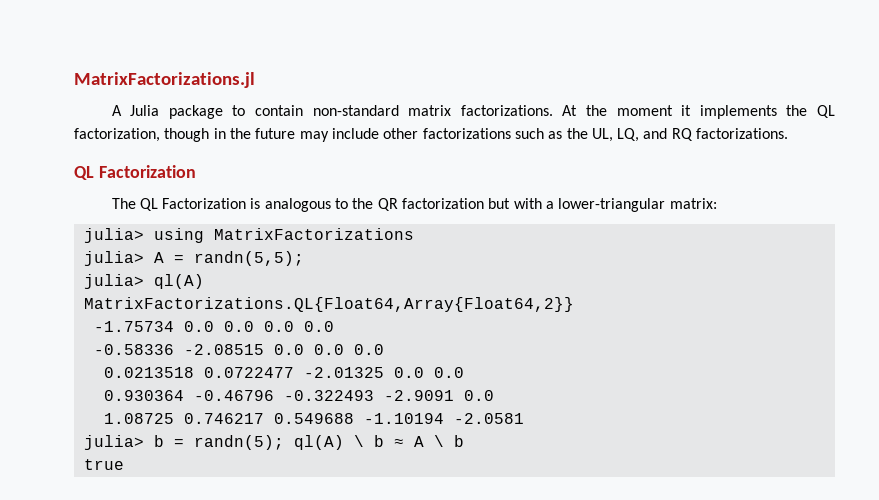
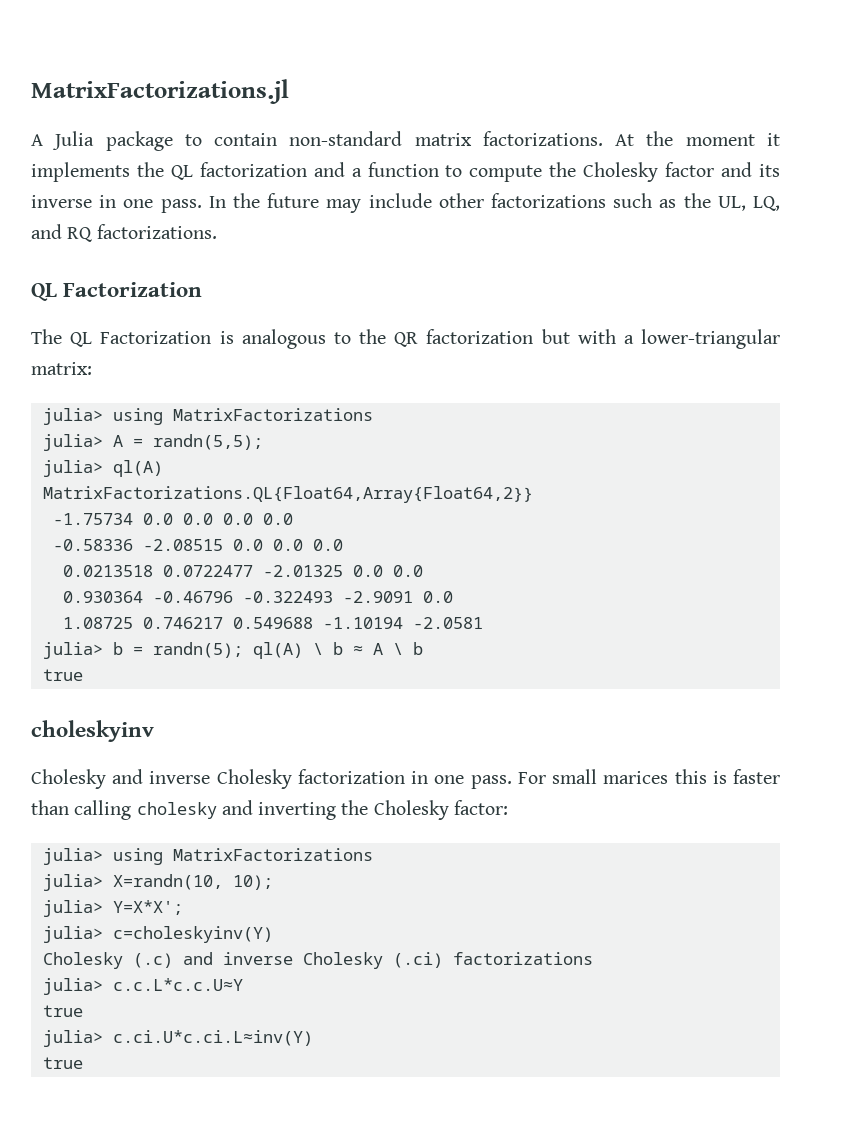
- At the moment it implements the QL factorization, though in the future may include other factorizations such as the UL, LQ, and RQ factorizations.
+ At the moment it implements the QL factorization and a function to compute the Cholesky factor and its inverse in one pass. In the future may include other factorizations such as the UL, LQ, and RQ factorizations.
+ choleskyinv
+ Cholesky and inverse Cholesky factorization in one pass. For small marices this is faster than calling cholesky and inverting the Cholesky factor:
+ julia> using MatrixFactorizations
+ julia> X=randn(10, 10);
+ julia> Y=X*X';
+ julia> c=choleskyinv(Y)
+ Cholesky (.c) and inverse Cholesky (.ci) factorizations
+ julia> c.c.L*c.c.U≈Y
+ true
+ julia> c.ci.U*c.ci.L≈inv(Y)
+ true

